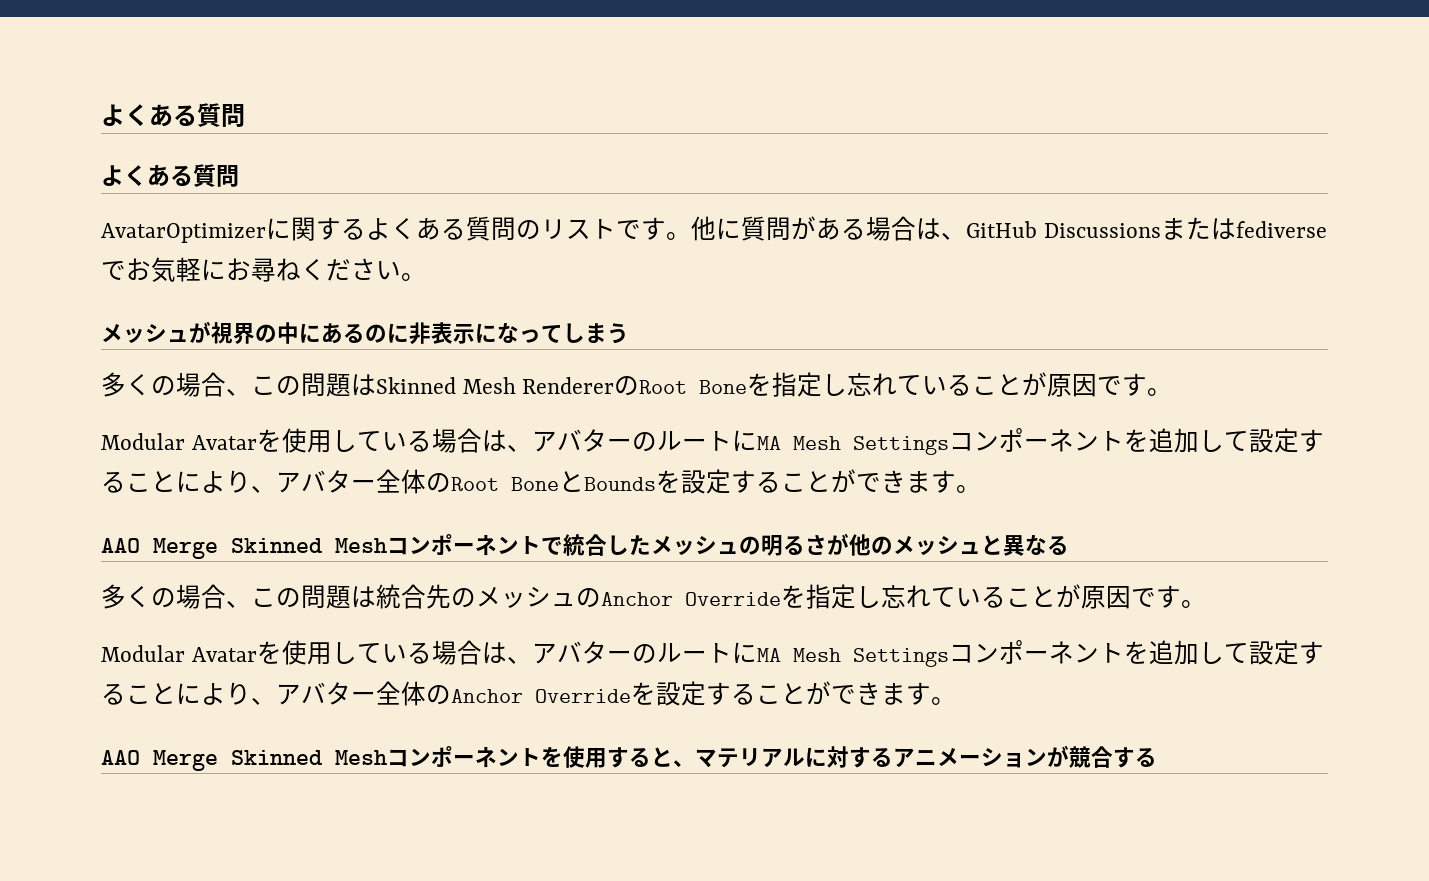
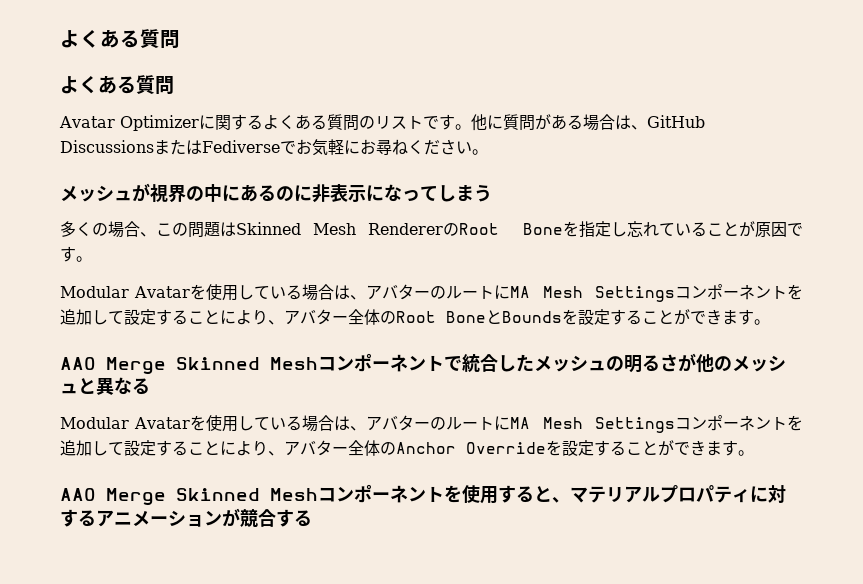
- AvatarOptimizerに関するよくある質問のリストです。
+ Avatar Optimizerに関するよくある質問のリストです。
- 他に質問がある場合は、GitHub Discussionsまたはfediverseでお気軽にお尋ねください。
+ 他に質問がある場合は、GitHub DiscussionsまたはFediverseでお気軽にお尋ねください。
- 多くの場合、この問題は統合先のメッシュのAnchor Overrideを指定し忘れていることが原因です。
- AAO Merge Skinned Meshコンポーネントを使用すると、マテリアルに対するアニメーションが競合する
+ AAO Merge Skinned Meshコンポーネントを使用すると、マテリアルプロパティに対するアニメーションが競合する

